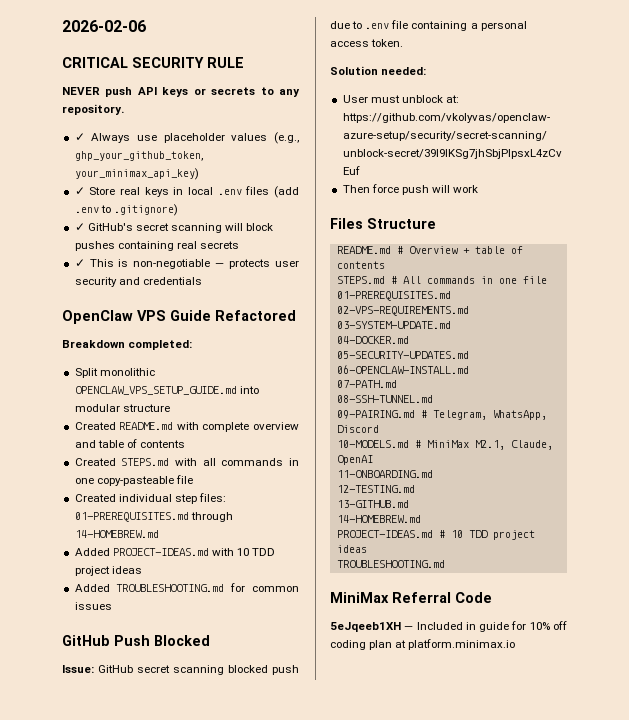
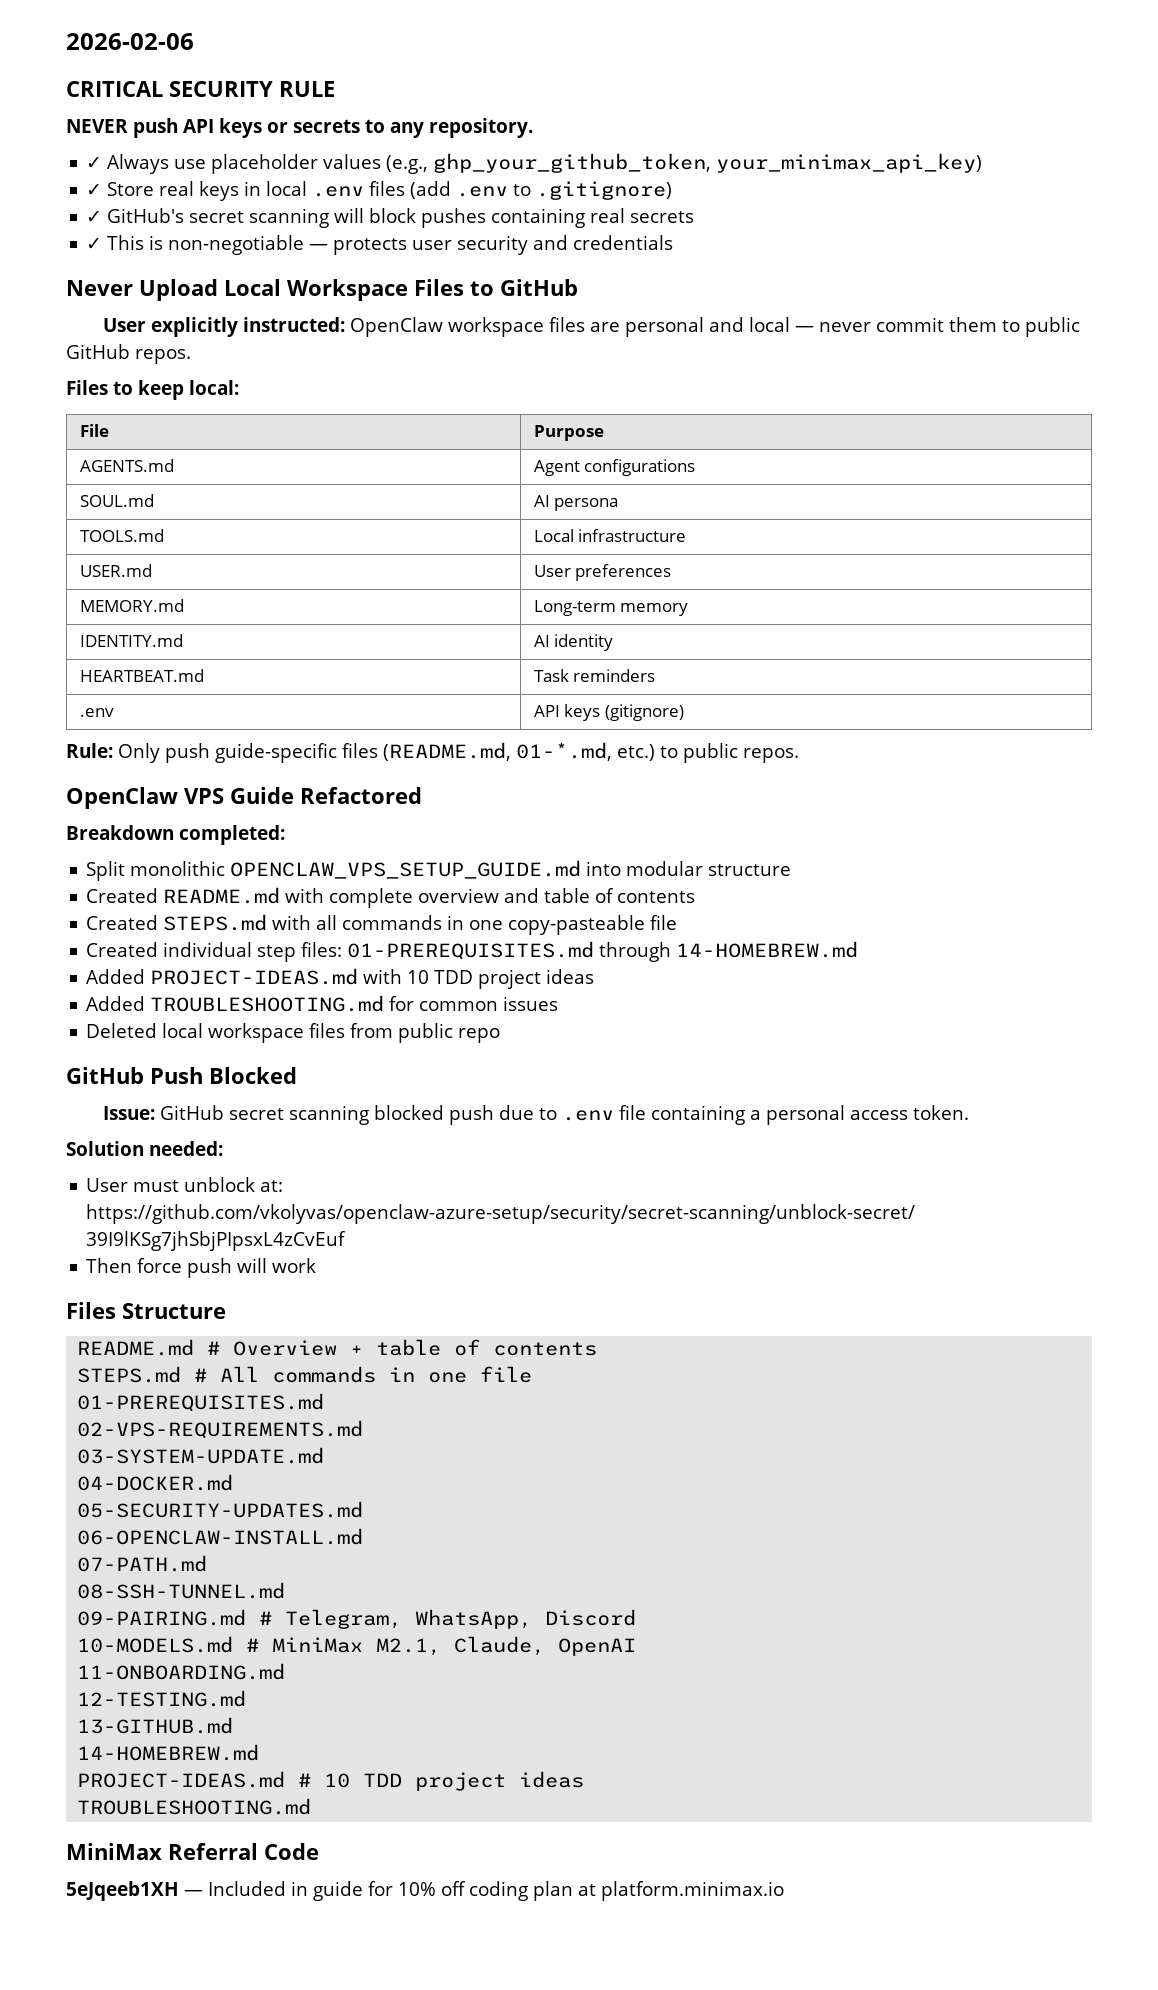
+ Never Upload Local Workspace Files to GitHub
+ User explicitly instructed: OpenClaw workspace files are personal and local — never commit them to public GitHub repos.
+ Files to keep local:
+ File | Purpose
+ AGENTS.md | Agent configurations
+ SOUL.md | AI persona
+ TOOLS.md | Local infrastructure
+ USER.md | User preferences
+ MEMORY.md | Long-term memory
+ IDENTITY.md | AI identity
+ HEARTBEAT.md | Task reminders
+ .env | API keys (gitignore)
+ Rule: Only push guide-specific files (README.md, 01-*.md, etc.) to public repos.
+ Deleted local workspace files from public repo

